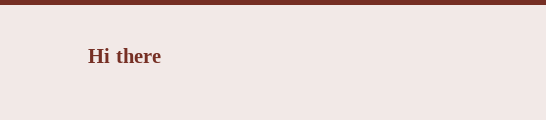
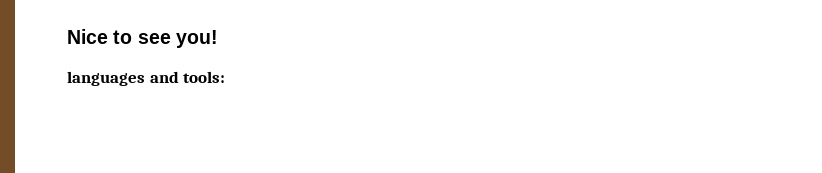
- Hi there
+ Nice to see you!
+ languages and tools:

